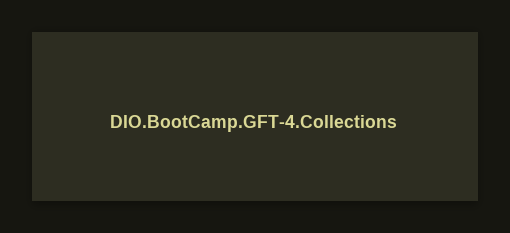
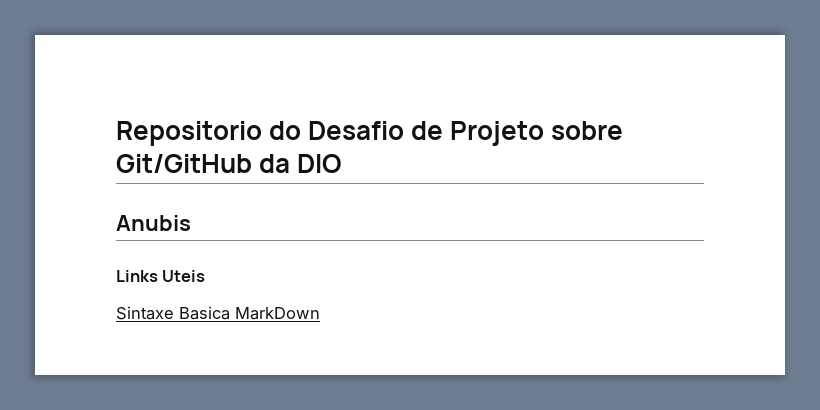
- DIO.BootCamp.GFT-4.Collections
+ Repositorio do Desafio de Projeto sobre Git/GitHub da DIO
+ Anubis
+ Links Uteis
+ Sintaxe Basica MarkDown

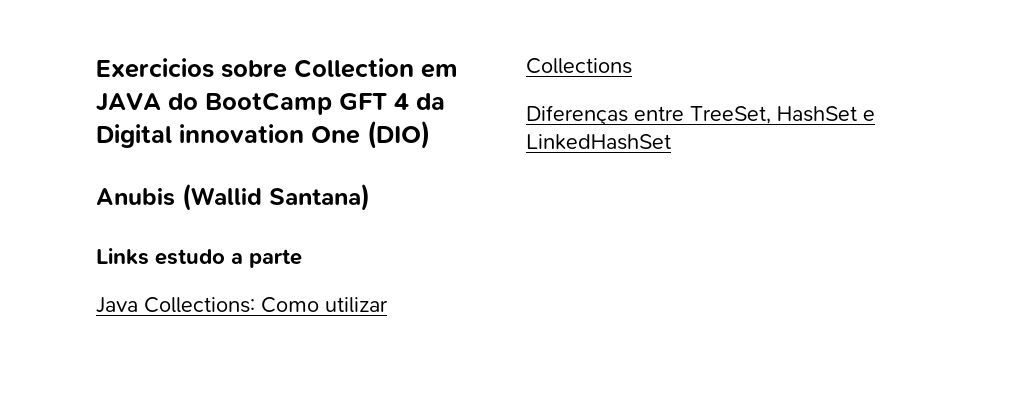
- Repositorio do Desafio de Projeto sobre Git/GitHub da DIO
+ Exercicios sobre Collection em JAVA do BootCamp GFT 4 da Digital innovation One (DIO)
- Anubis
+ Anubis (Wallid Santana)
- Links Uteis
- Sintaxe Basica MarkDown
+ Links estudo a parte
+ Java Collections: Como utilizar Collections
+ Diferenças entre TreeSet, HashSet e LinkedHashSet

